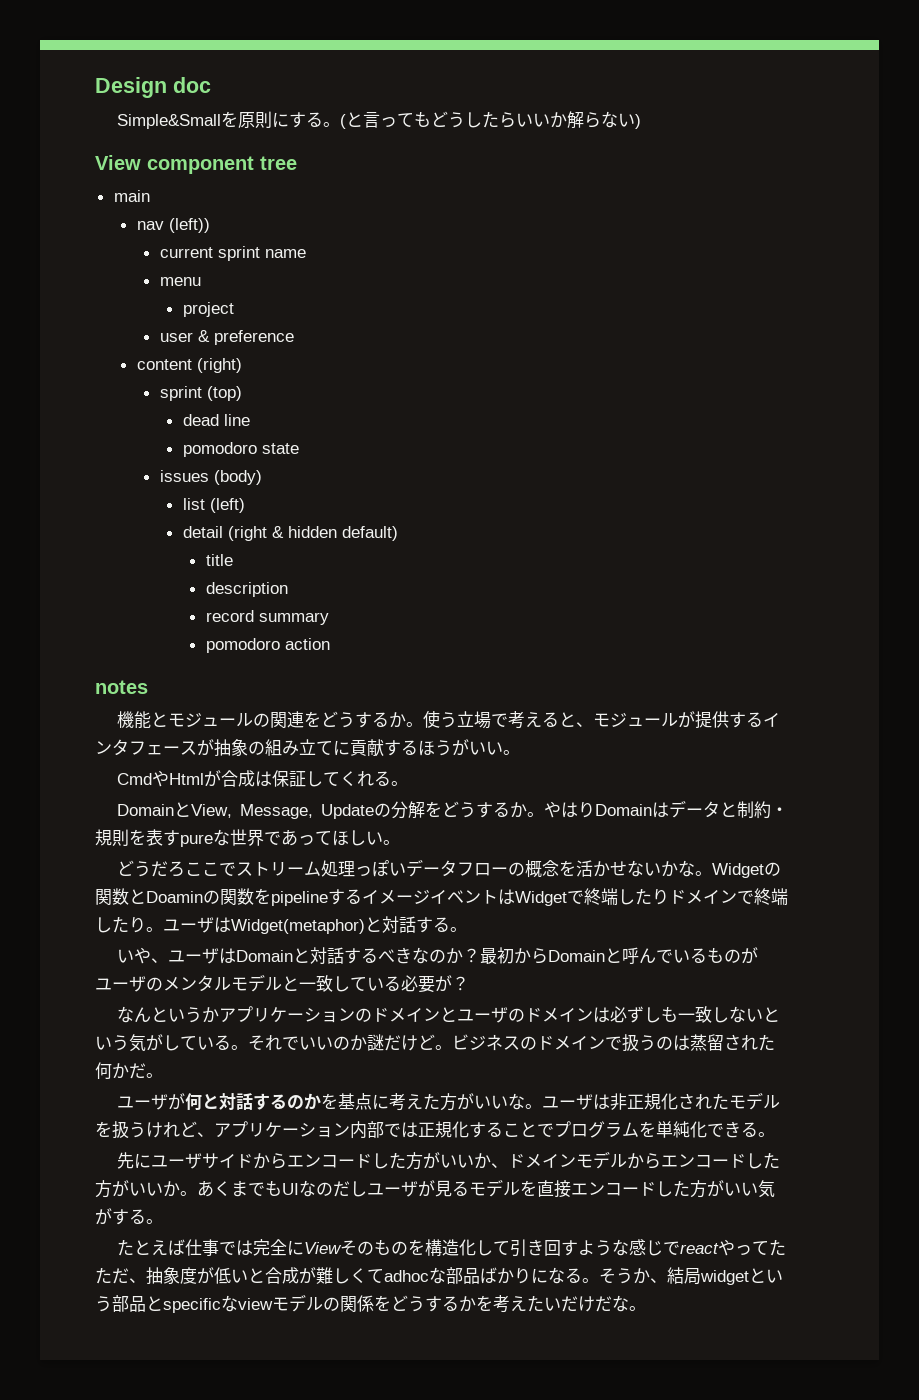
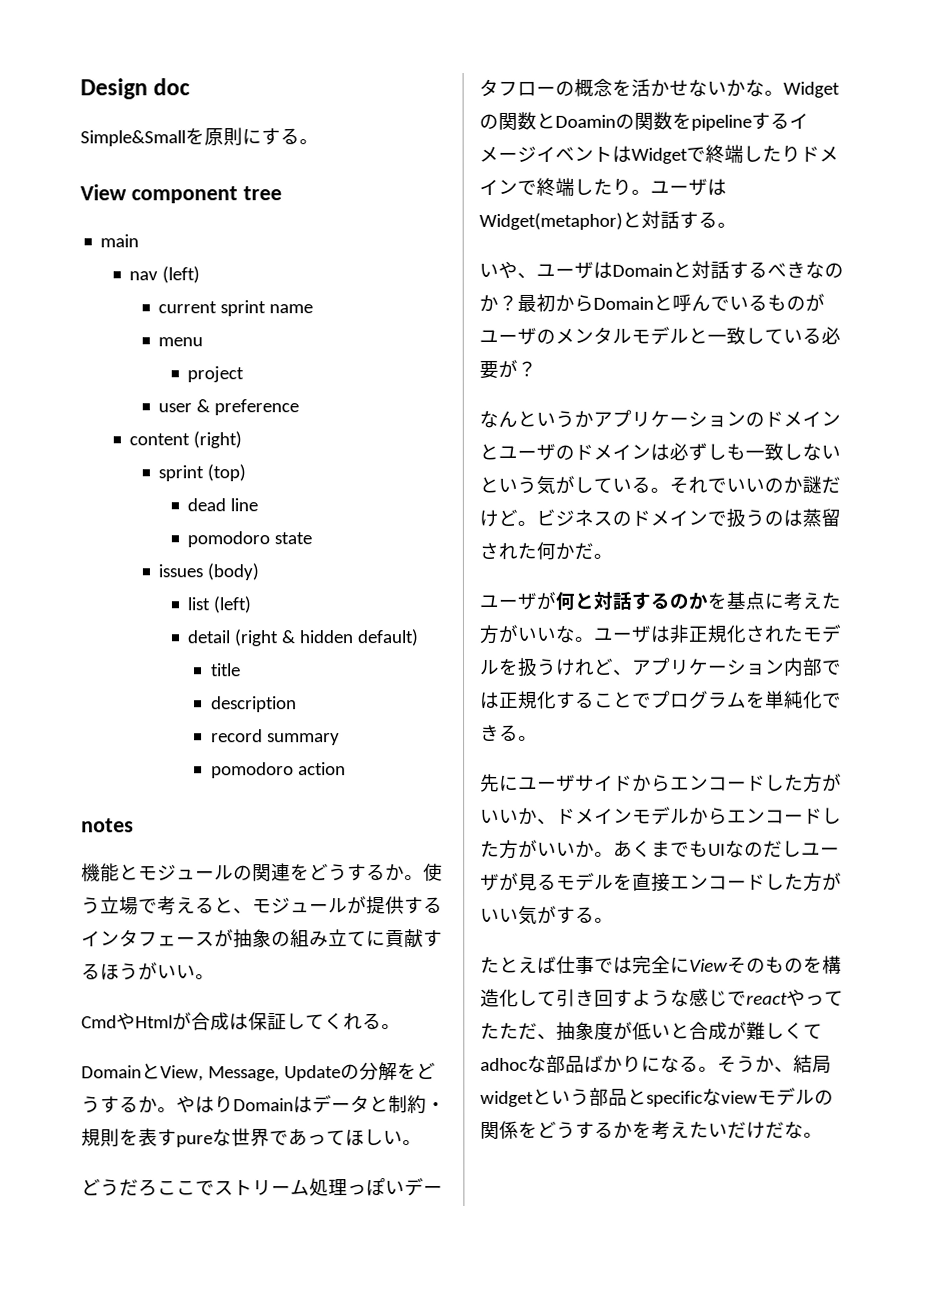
- (と言ってもどうしたらいいか解らない)
- nav (left))
+ nav (left)

